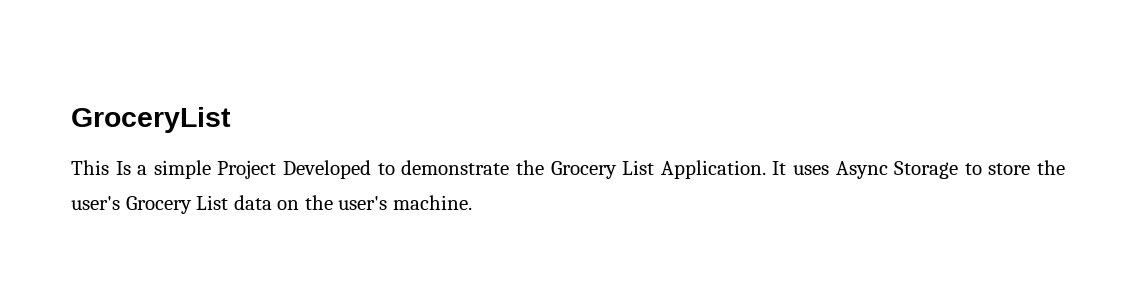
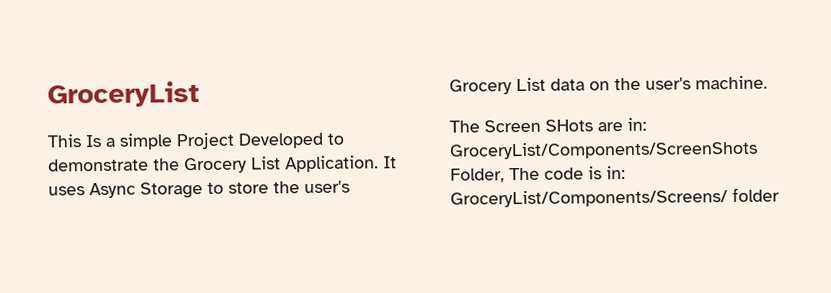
+ The Screen SHots are in: GroceryList/Components/ScreenShots Folder, The code is in: GroceryList/Components/Screens/ folder

